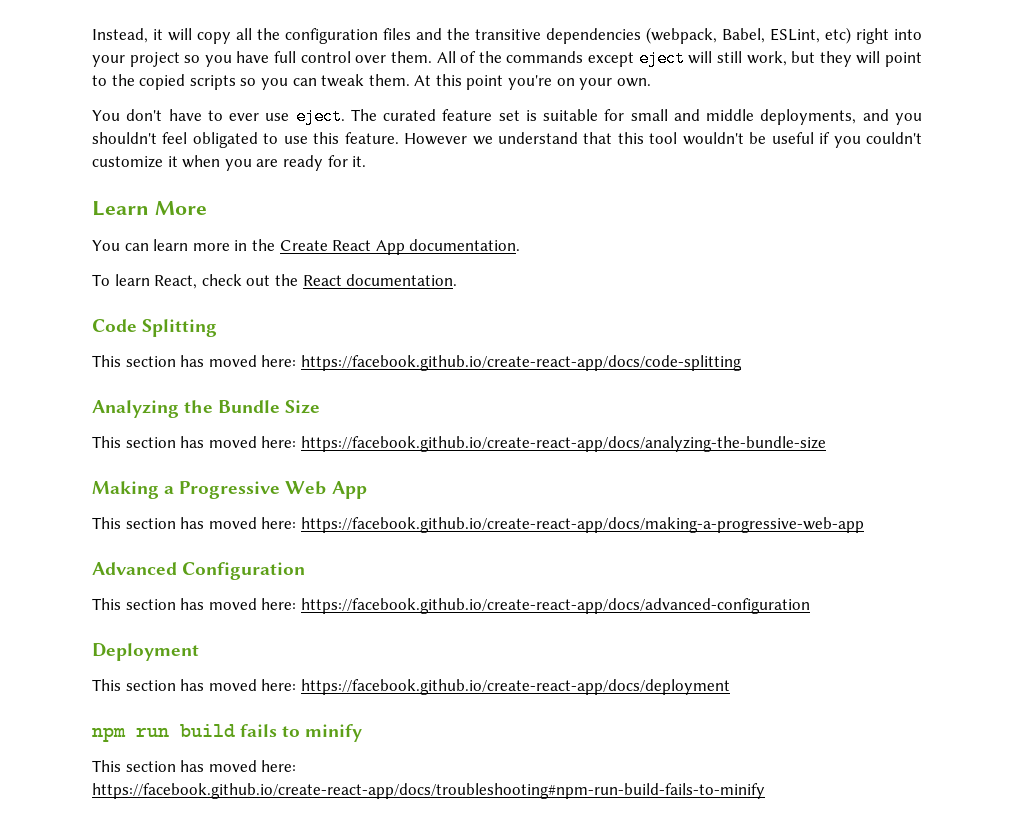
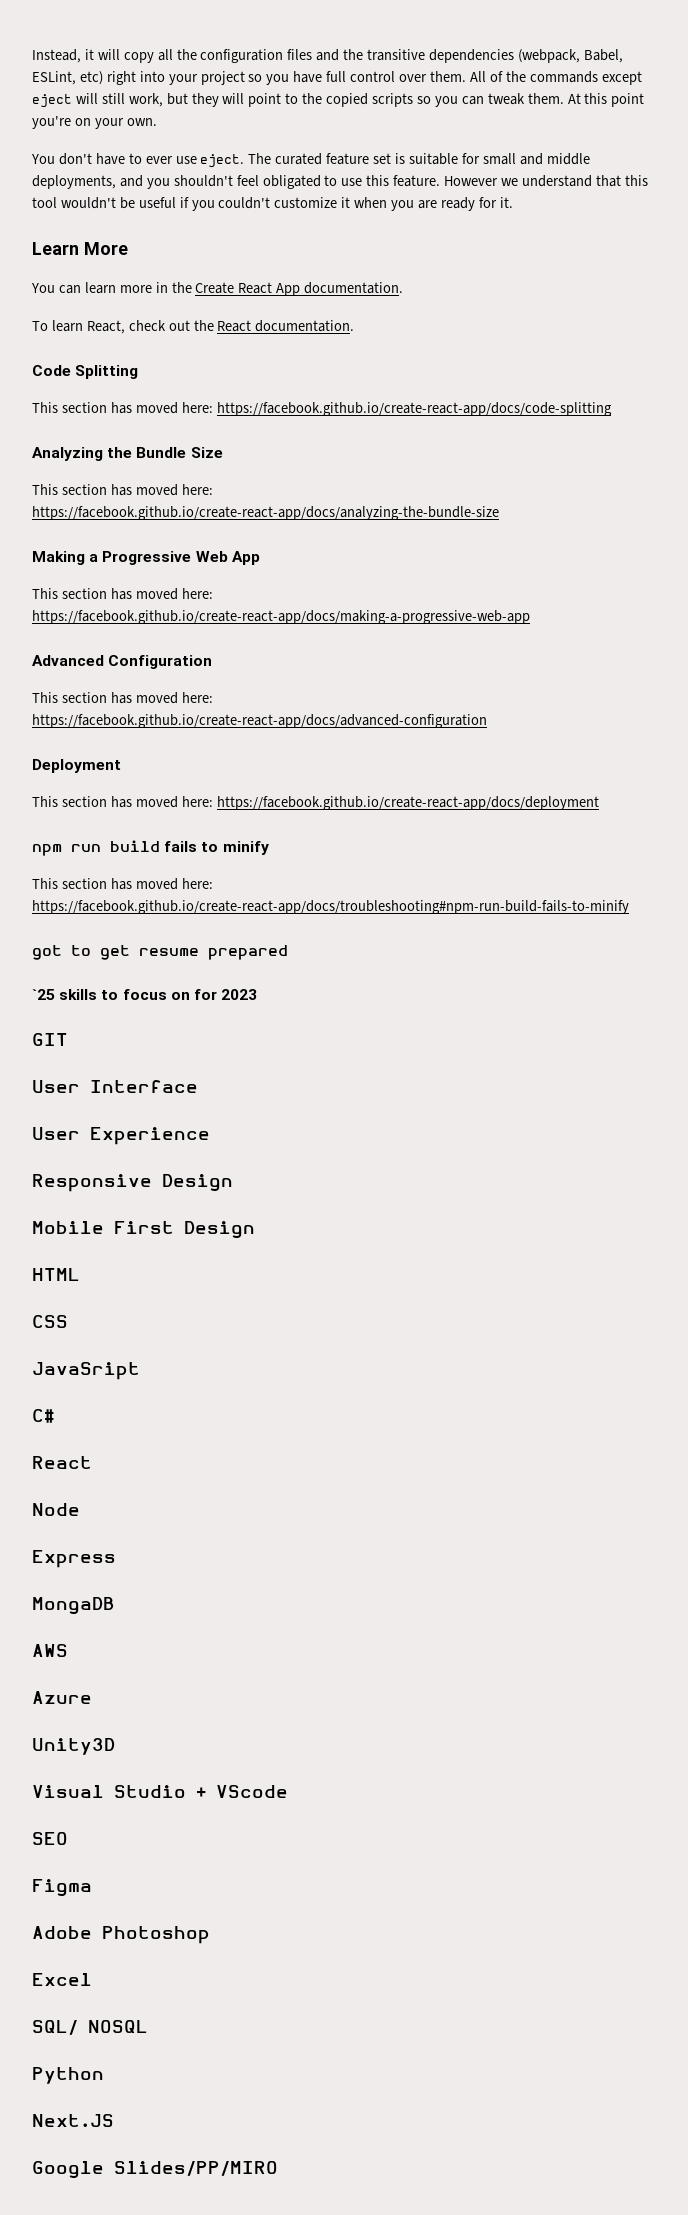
+ got to get resume prepared
+ `25 skills to focus on for 2023
+ GIT
+ User Interface
+ User Experience
+ Responsive Design
+ Mobile First Design
+ HTML
+ CSS
+ JavaSript
+ C#
+ React
+ Node
+ Express
+ MongaDB
+ AWS
+ Azure
+ Unity3D
+ Visual Studio + VScode
+ SEO
+ Figma
+ Adobe Photoshop
+ Excel
+ SQL/ NOSQL
+ Python
+ Next.JS
+ Google Slides/PP/MIRO

